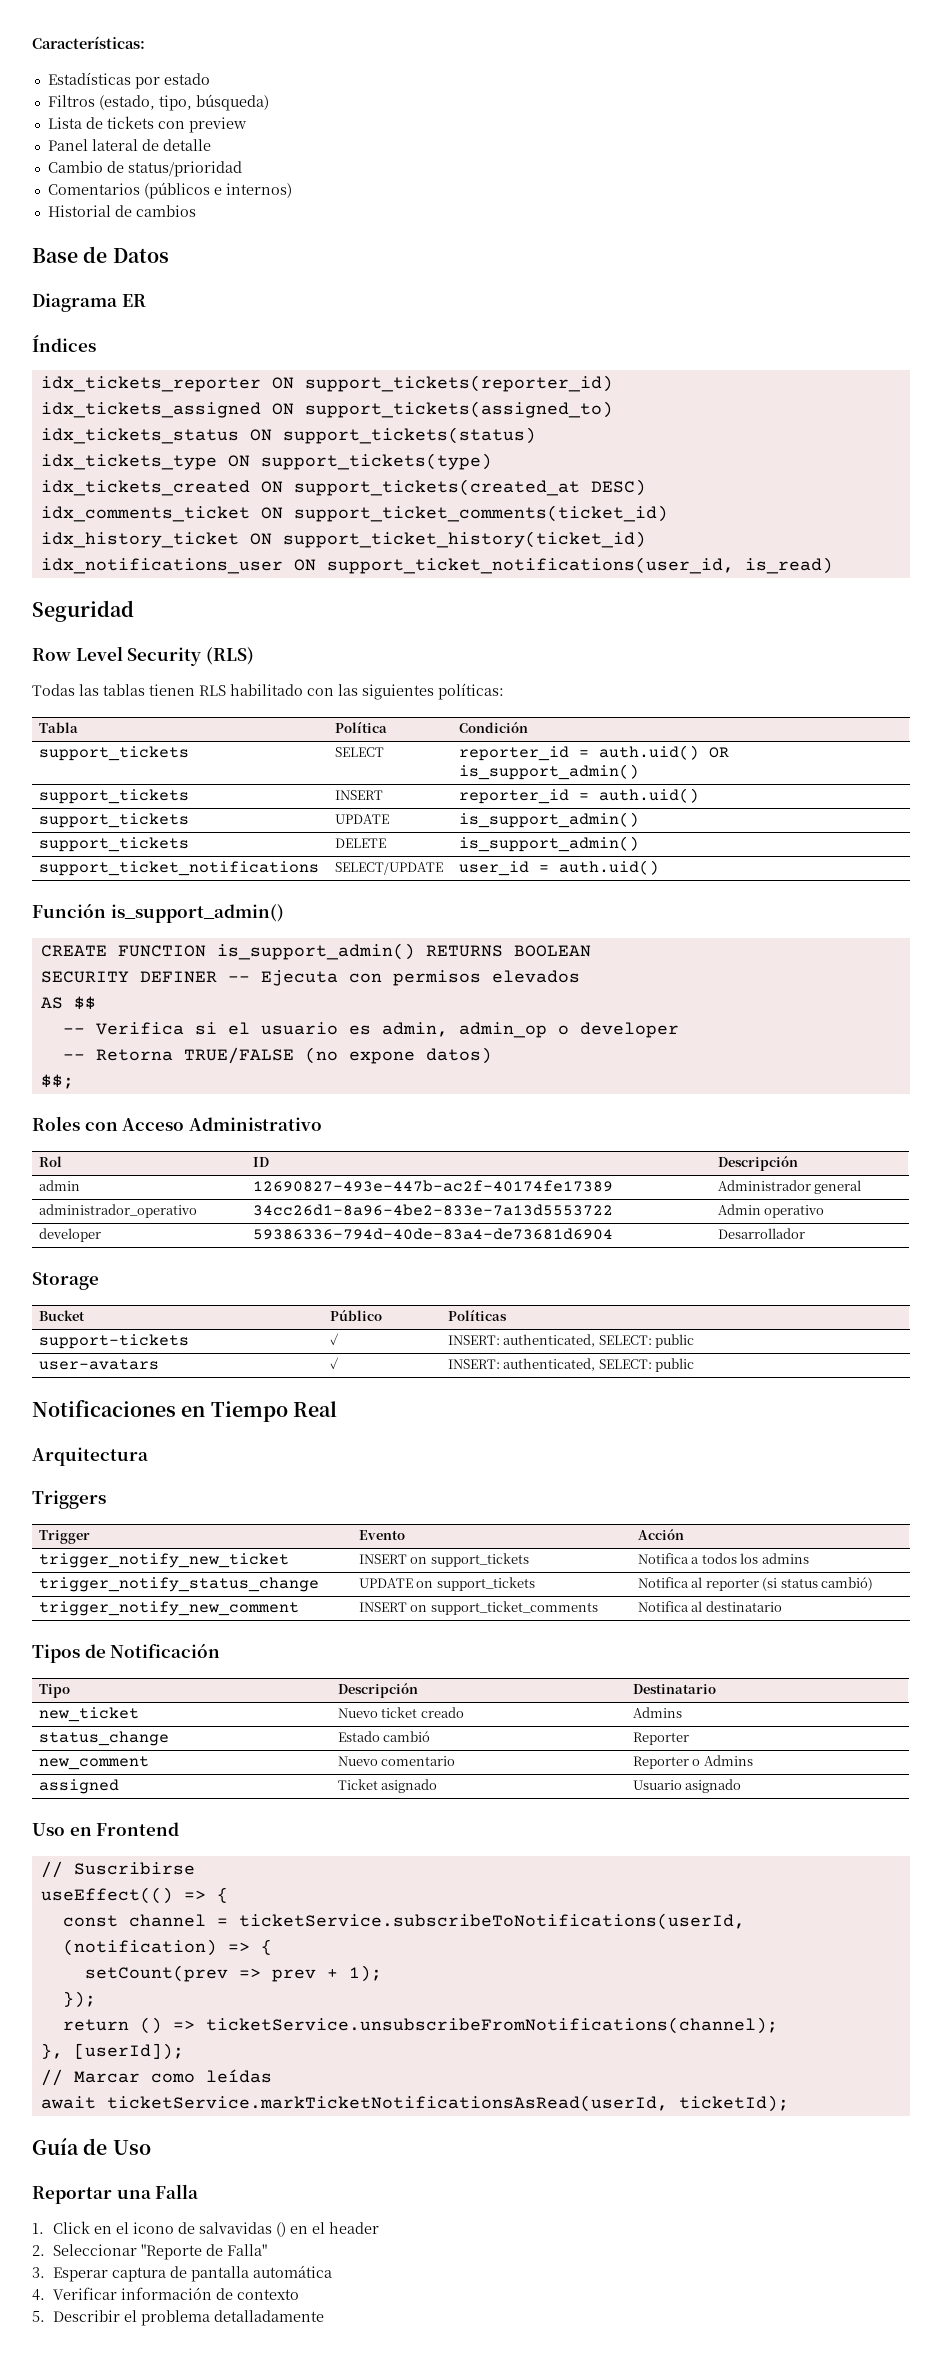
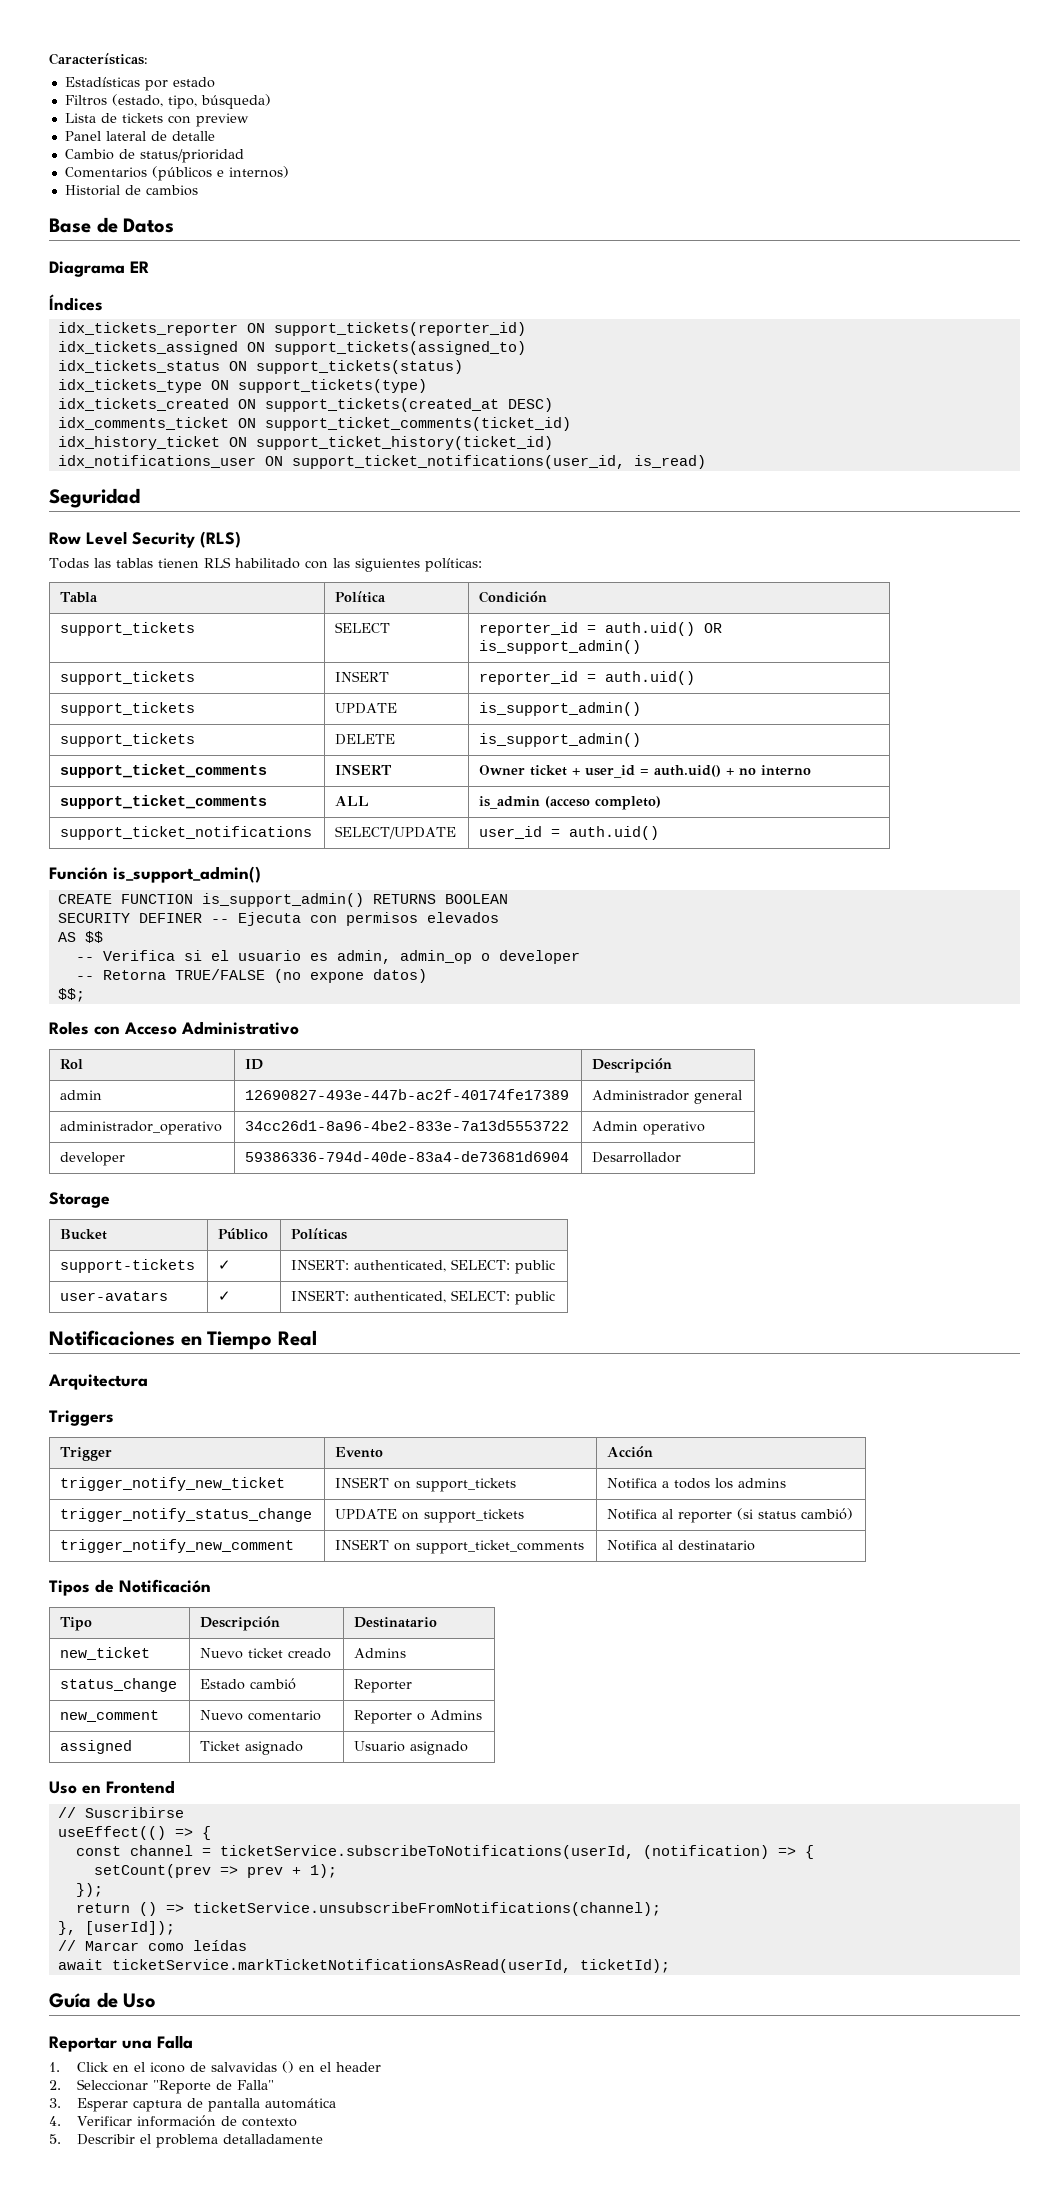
+ support_ticket_comments | INSERT | Owner ticket + user_id = auth.uid() + no interno
+ support_ticket_comments | ALL | is_admin (acceso completo)

